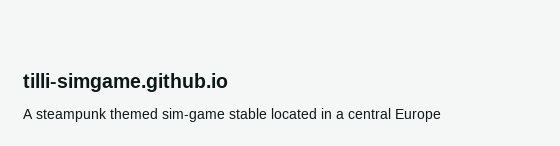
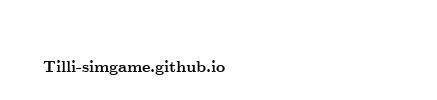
- tilli-simgame.github.io
- A steampunk themed sim-game stable located in a central Europe
+ Tilli-simgame.github.io

